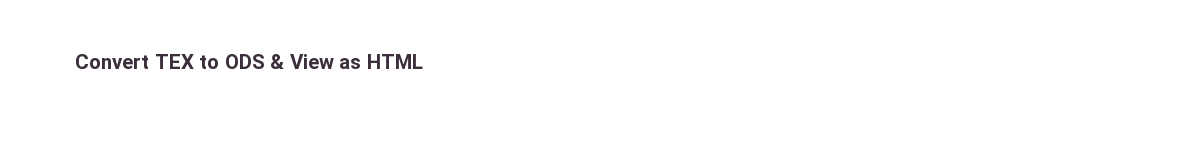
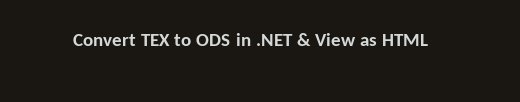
- Convert TEX to ODS & View as HTML
+ Convert TEX to ODS in .NET & View as HTML

